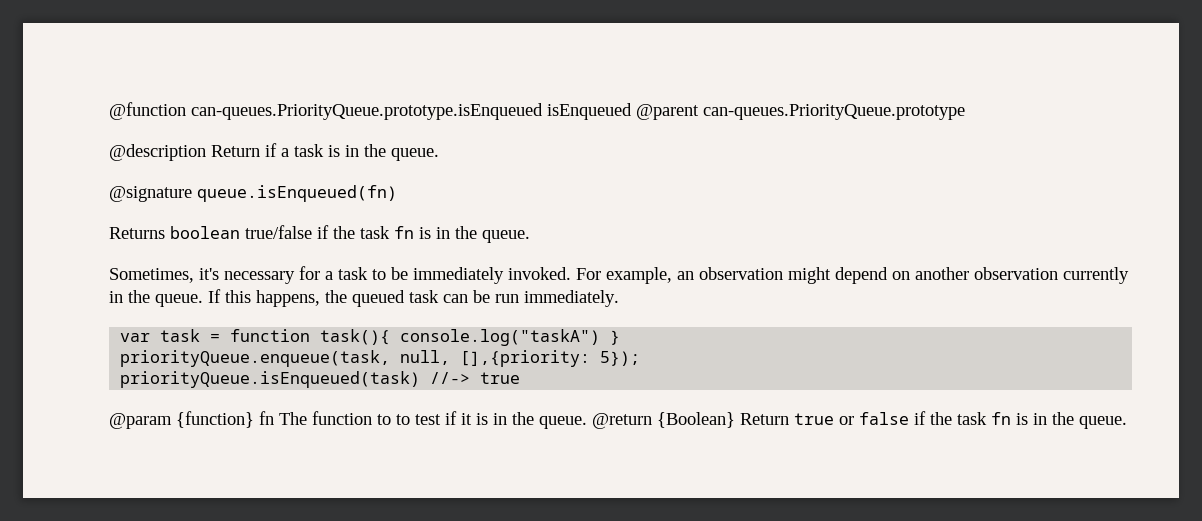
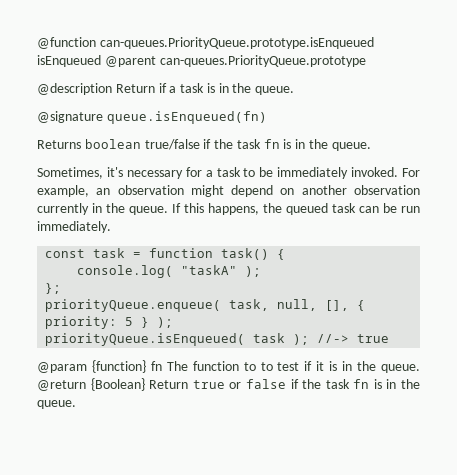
- var task = function task(){ console.log("taskA") }
- priorityQueue.enqueue(task, null, [],{priority: 5});
- priorityQueue.isEnqueued(task) //-> true
+ const task = function task() {
+ console.log( "taskA" );
+ };
+ priorityQueue.enqueue( task, null, [], { priority: 5 } );
+ priorityQueue.isEnqueued( task ); //-> true

